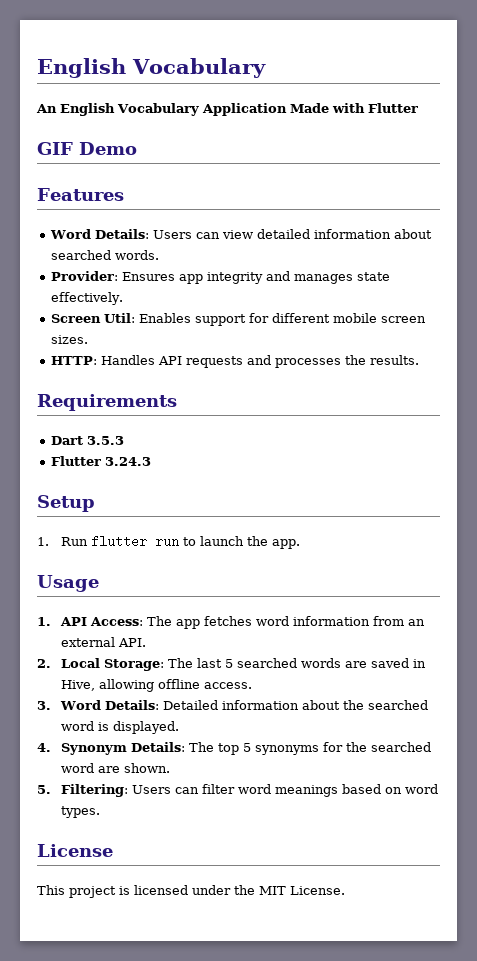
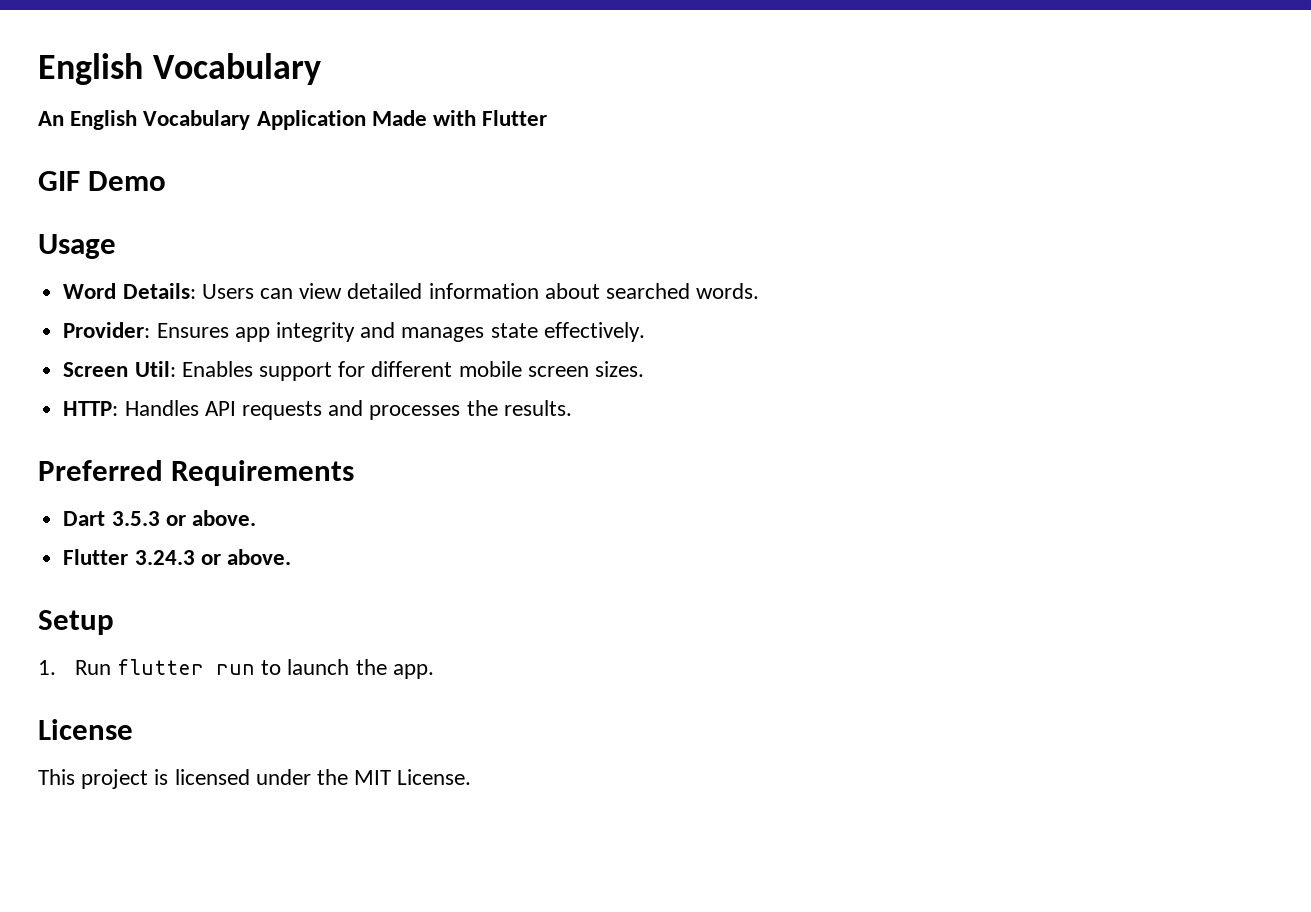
- Features
+ Usage
- Requirements
+ Preferred Requirements
- Dart 3.5.3
+ Dart 3.5.3 or above.
- Flutter 3.24.3
+ Flutter 3.24.3 or above.
- Usage
- 1. API Access: The app fetches word information from an external API.
- 2. Local Storage: The last 5 searched words are saved in Hive, allowing offline access.
- 3. Word Details: Detailed information about the searched word is displayed.
- 4. Synonym Details: The top 5 synonyms for the searched word are shown.
- 5. Filtering: Users can filter word meanings based on word types.

